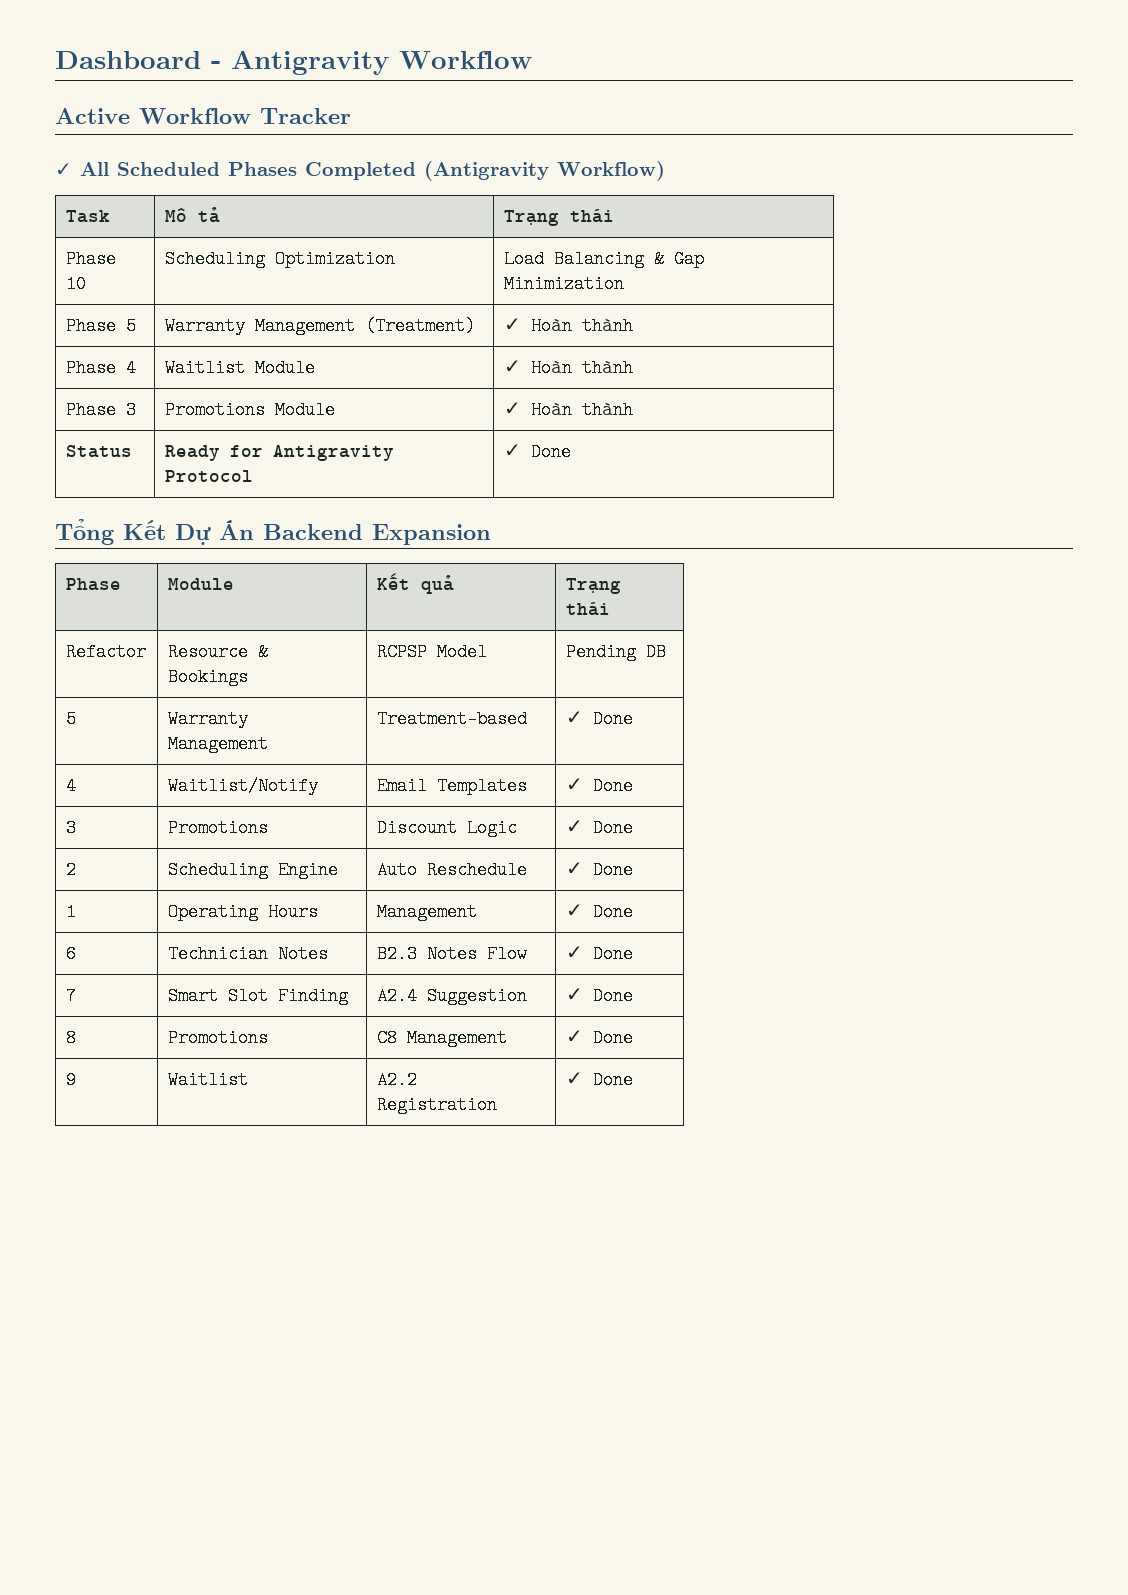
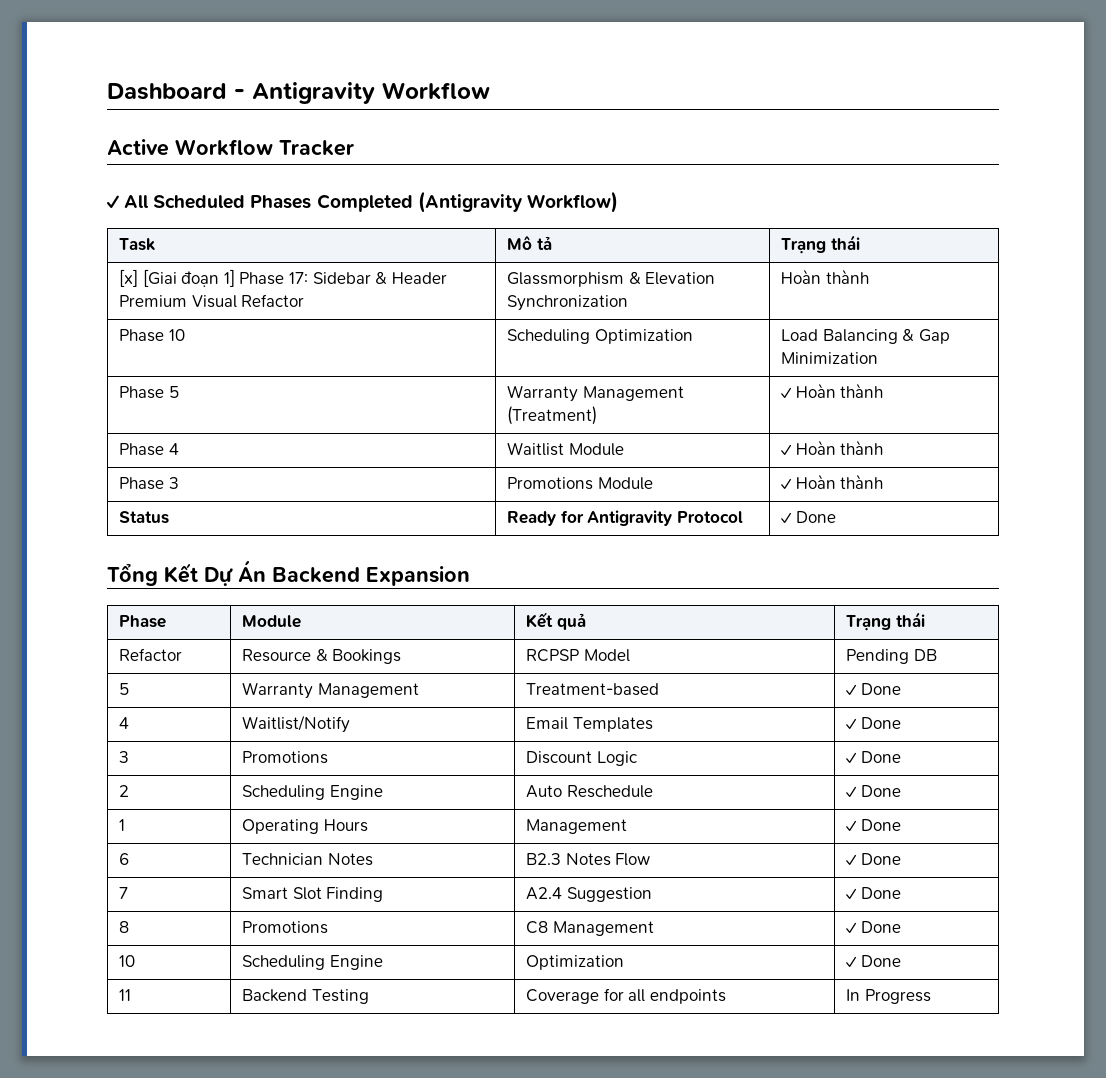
+ [x] [Giai đoạn 1] Phase 17: Sidebar & Header Premium Visual Refactor | Glassmorphism & Elevation Synchronization | Hoàn thành
- 9 | Waitlist | A2.2 Registration | ✓ Done
+ 10 | Scheduling Engine | Optimization | ✓ Done
+ 11 | Backend Testing | Coverage for all endpoints | In Progress

